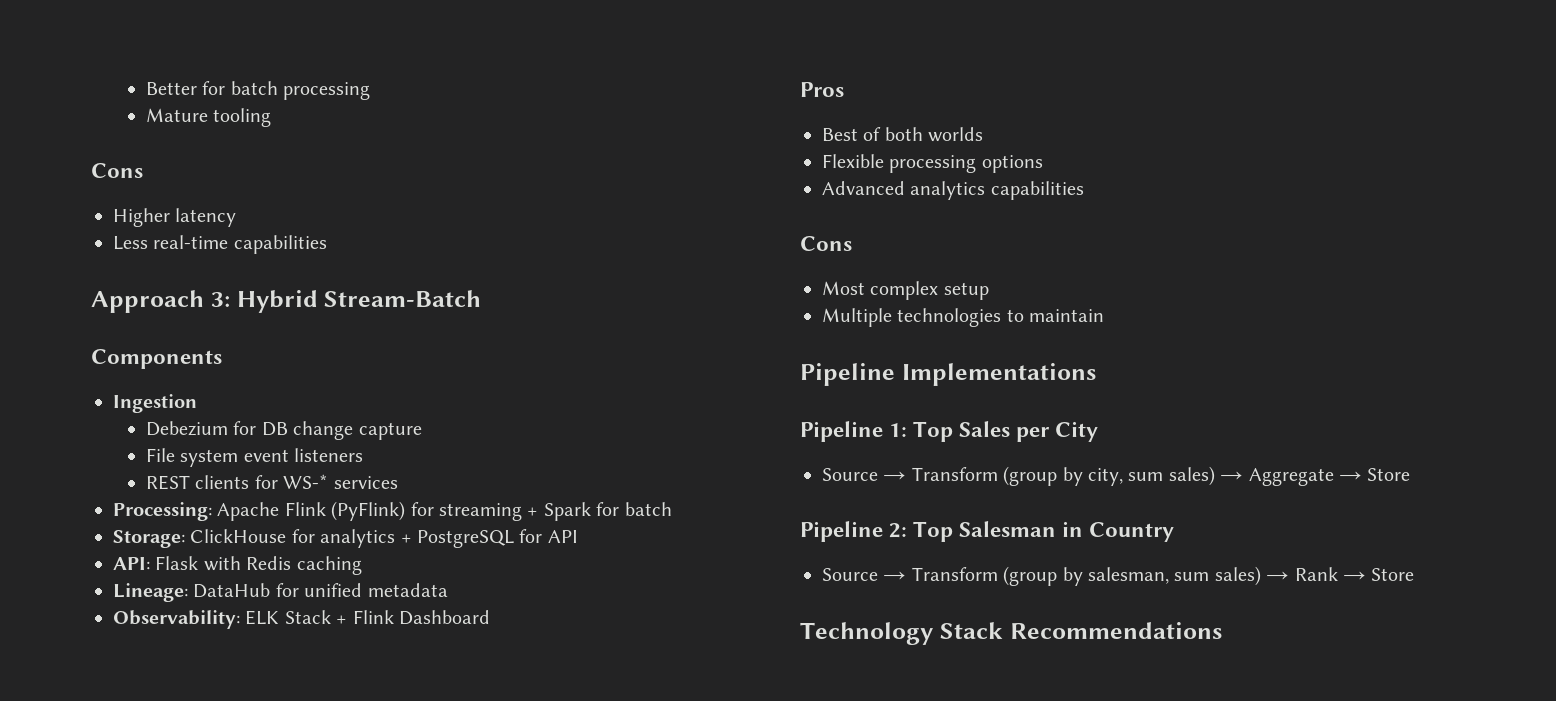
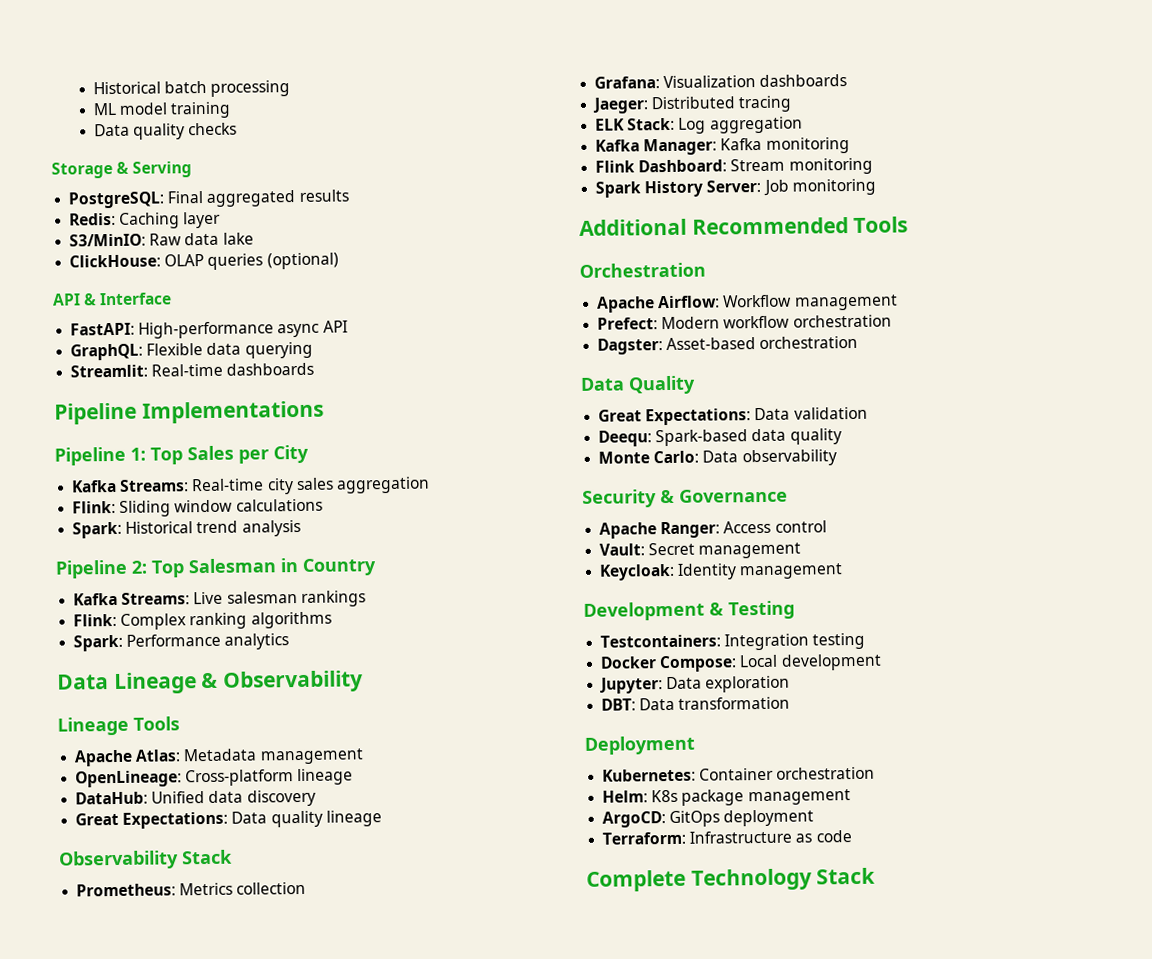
- Better for batch processing
+ Historical batch processing
- Mature tooling
- Cons
- Higher latency
- Less real-time capabilities
- Approach 3: Hybrid Stream-Batch
- Components
- Ingestion
- Debezium for DB change capture
- File system event listeners
- REST clients for WS-* services
- Processing: Apache Flink (PyFlink) for streaming + Spark for batch
- Storage: ClickHouse for analytics + PostgreSQL for API
- API: Flask with Redis caching
- Lineage: DataHub for unified metadata
- Observability: ELK Stack + Flink Dashboard
- Pros
- Best of both worlds
- Flexible processing options
- Advanced analytics capabilities
- Cons
- Most complex setup
- Multiple technologies to maintain
+ ML model training
+ Data quality checks
+ Storage & Serving
+ PostgreSQL: Final aggregated results
+ Redis: Caching layer
+ S3/MinIO: Raw data lake
+ ClickHouse: OLAP queries (optional)
+ API & Interface
+ FastAPI: High-performance async API
+ GraphQL: Flexible data querying
+ Streamlit: Real-time dashboards
- Source → Transform (group by city, sum sales) → Aggregate → Store
+ Kafka Streams: Real-time city sales aggregation
+ Flink: Sliding window calculations
+ Spark: Historical trend analysis
- Source → Transform (group by salesman, sum sales) → Rank → Store
- Technology Stack Recommendations
+ Kafka Streams: Live salesman rankings
+ Flink: Complex ranking algorithms
+ Spark: Performance analytics
+ Data Lineage & Observability
+ Lineage Tools
+ Apache Atlas: Metadata management
+ OpenLineage: Cross-platform lineage
+ DataHub: Unified data discovery
+ Great Expectations: Data quality lineage
+ Observability Stack
+ Prometheus: Metrics collection
+ Grafana: Visualization dashboards
+ Jaeger: Distributed tracing
+ ELK Stack: Log aggregation
+ Kafka Manager: Kafka monitoring
+ Flink Dashboard: Stream monitoring
+ Spark History Server: Job monitoring
+ Additional Recommended Tools
+ Orchestration
+ Apache Airflow: Workflow management
+ Prefect: Modern workflow orchestration
+ Dagster: Asset-based orchestration
+ Data Quality
+ Great Expectations: Data validation
+ Deequ: Spark-based data quality
+ Monte Carlo: Data observability
+ Security & Governance
+ Apache Ranger: Access control
+ Vault: Secret management
+ Keycloak: Identity management
+ Development & Testing
+ Testcontainers: Integration testing
+ Docker Compose: Local development
+ Jupyter: Data exploration
+ DBT: Data transformation
+ Deployment
+ Kubernetes: Container orchestration
+ Helm: K8s package management
+ ArgoCD: GitOps deployment
+ Terraform: Infrastructure as code
+ Complete Technology Stack

